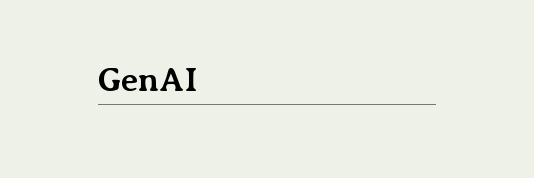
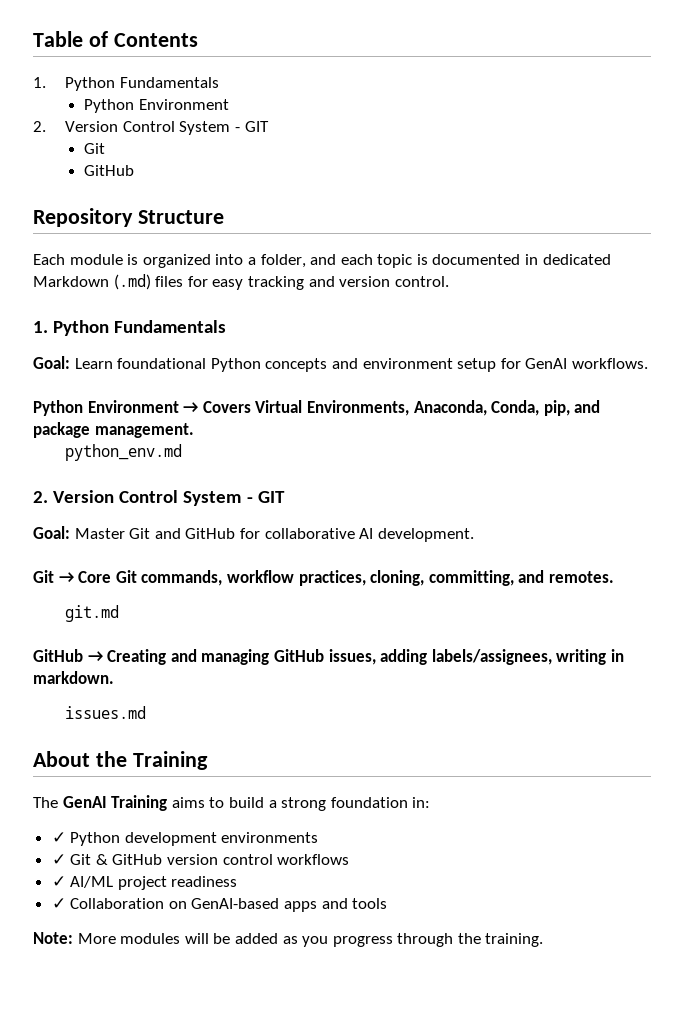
- GenAI
+ Table of Contents
+ 1. Python Fundamentals
+ Python Environment
+ 2. Version Control System - GIT
+ Git
+ GitHub
+ Repository Structure
+ Each module is organized into a folder, and each topic is documented in dedicated Markdown (.md) files for easy tracking and version control.
+ 1. Python Fundamentals
+ Goal: Learn foundational Python concepts and environment setup for GenAI workflows.
+ Python Environment → Covers Virtual Environments, Anaconda, Conda, pip, and package management.
+ python_env.md
+ 2. Version Control System - GIT
+ Goal: Master Git and GitHub for collaborative AI development.
+ Git → Core Git commands, workflow practices, cloning, committing, and remotes.
+ git.md
+ GitHub → Creating and managing GitHub issues, adding labels/assignees, writing in markdown.
+ issues.md
+ About the Training
+ The GenAI Training aims to build a strong foundation in:
+ ✓ Python development environments
+ ✓ Git & GitHub version control workflows
+ ✓ AI/ML project readiness
+ ✓ Collaboration on GenAI-based apps and tools
+ Note: More modules will be added as you progress through the training.

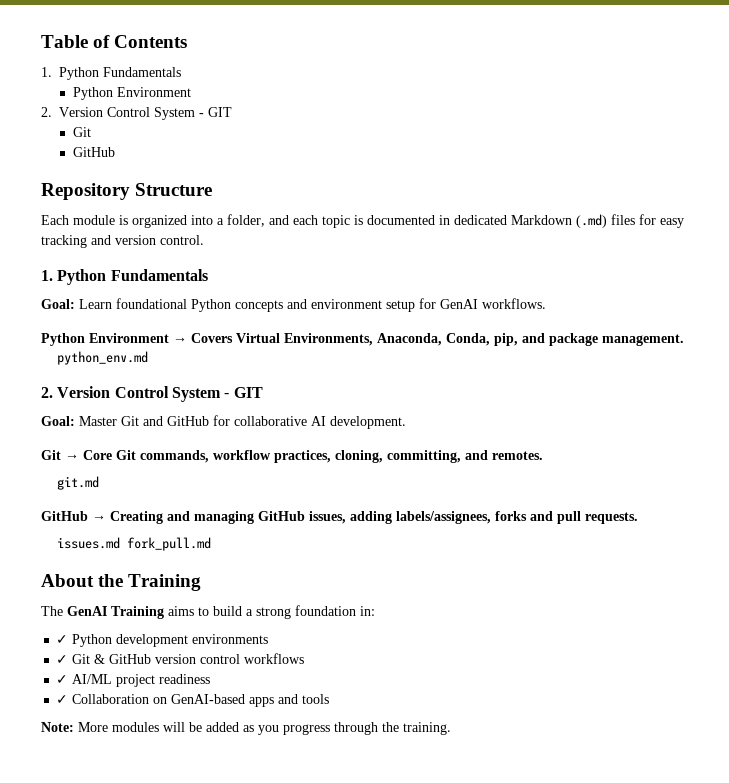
- GitHub → Creating and managing GitHub issues, adding labels/assignees, writing in markdown.
+ GitHub → Creating and managing GitHub issues, adding labels/assignees, forks and pull requests.
- issues.md
+ issues.md fork_pull.md

